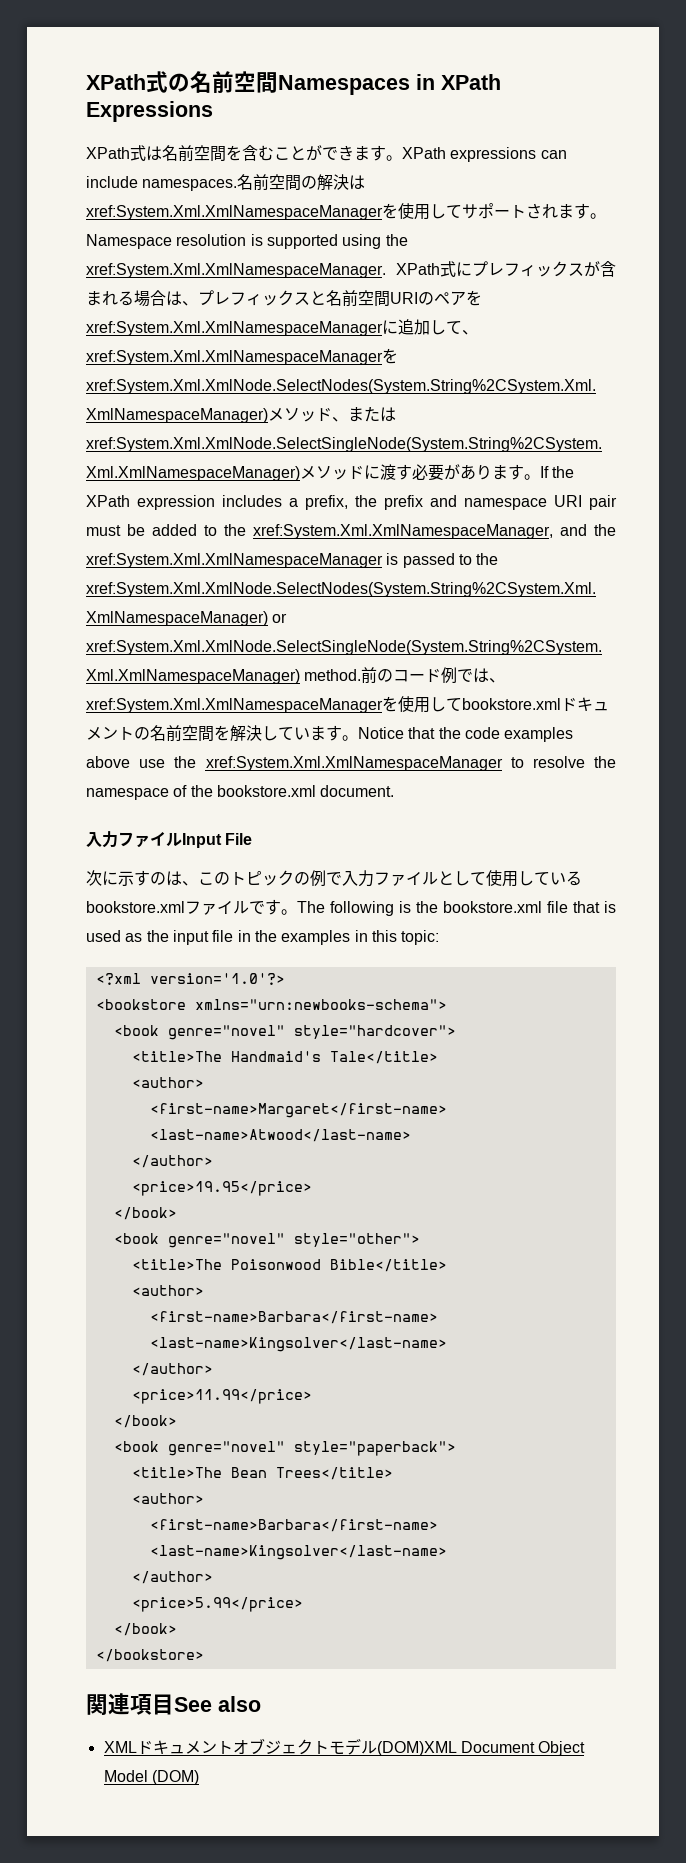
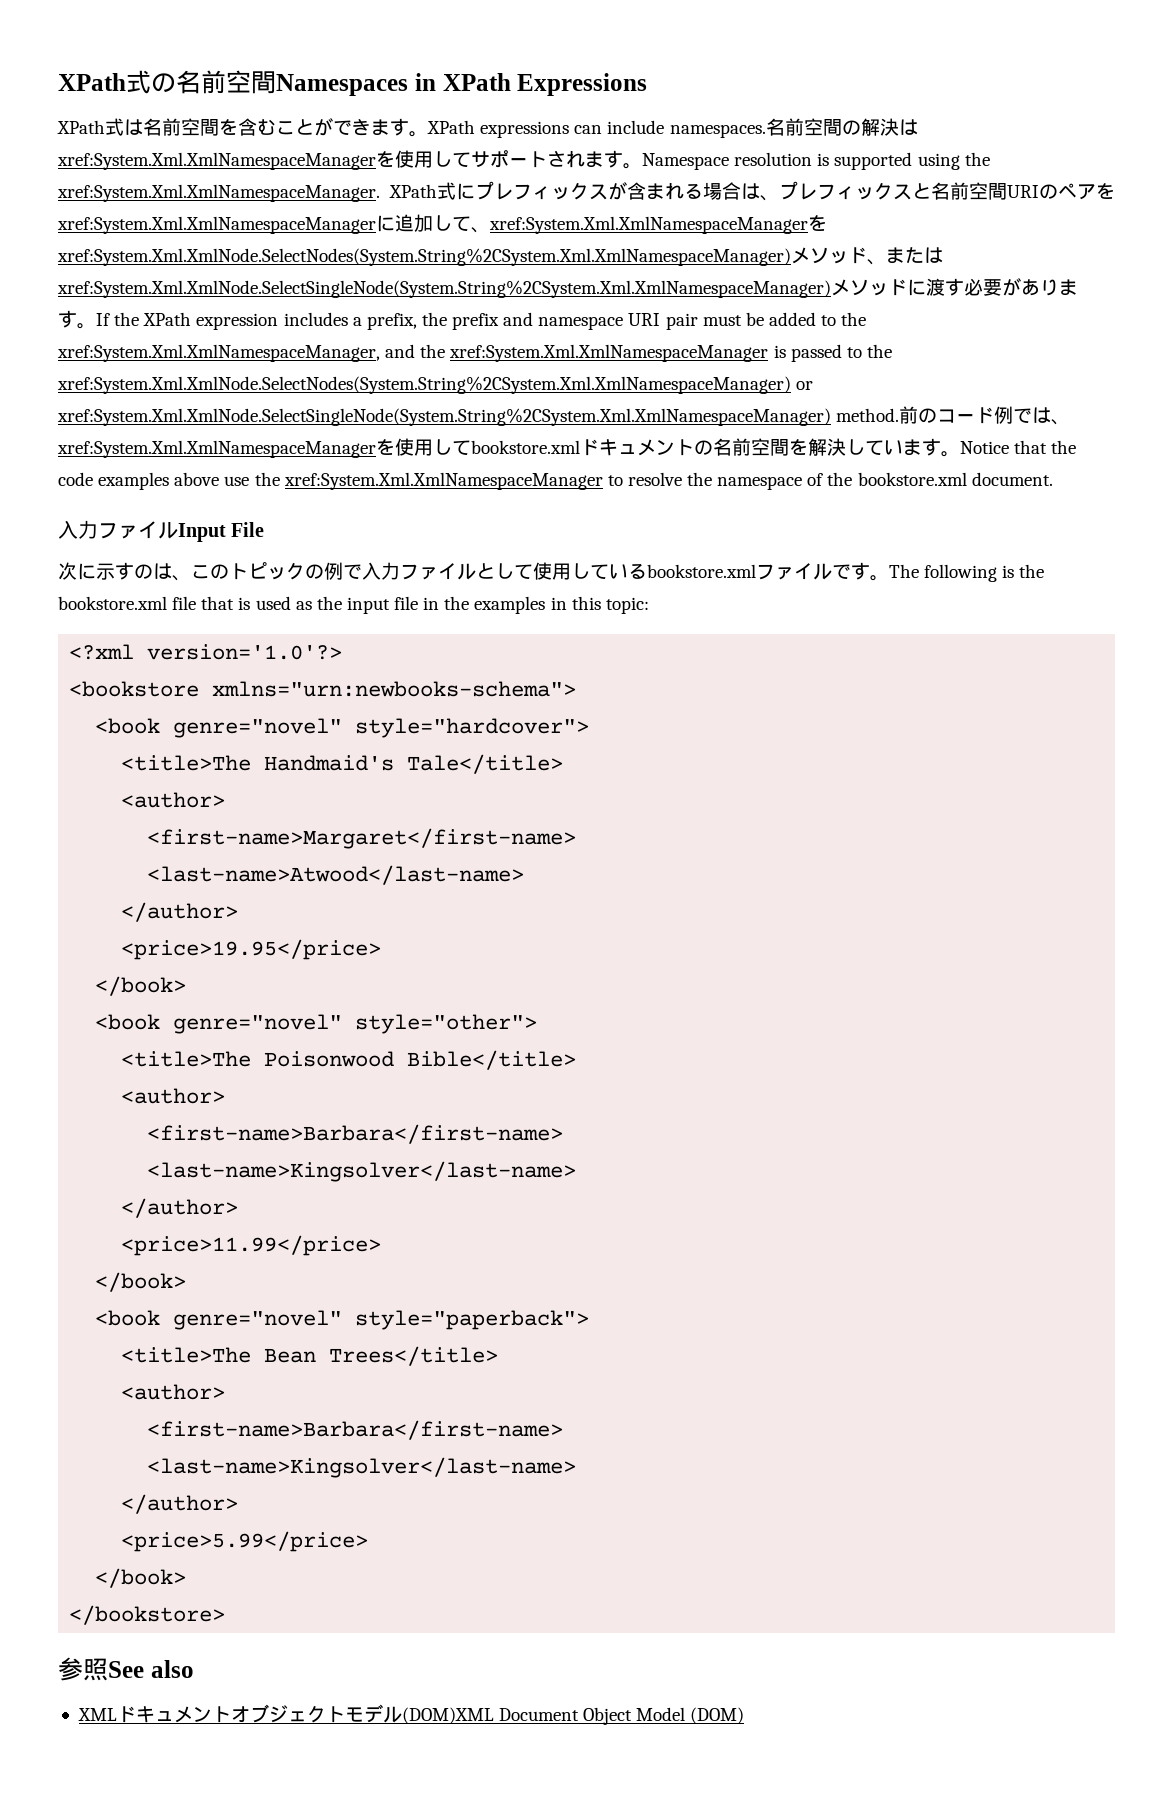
- 関連項目See also
+ 参照See also

